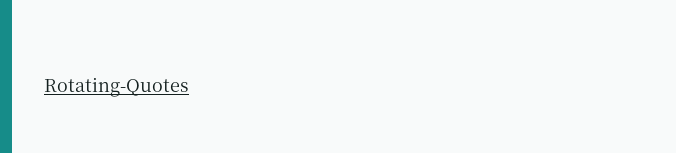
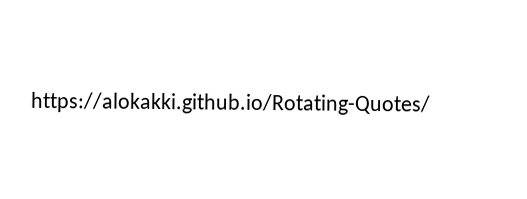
- Rotating-Quotes
+ https://alokakki.github.io/Rotating-Quotes/

